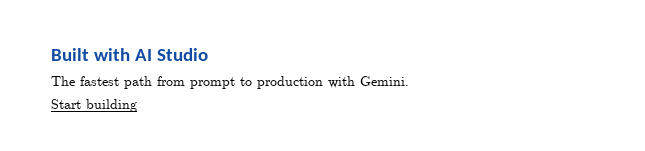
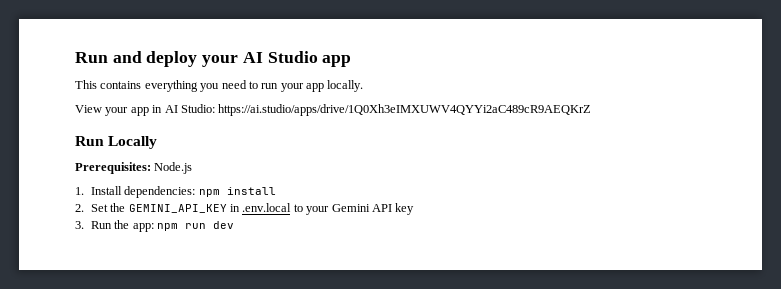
- Built with AI Studio
- The fastest path from prompt to production with Gemini.
- Start building
+ Run and deploy your AI Studio app
+ This contains everything you need to run your app locally.
+ View your app in AI Studio: https://ai.studio/apps/drive/1Q0Xh3eIMXUWV4QYYi2aC489cR9AEQKrZ
+ Run Locally
+ Prerequisites: Node.js
+ 1. Install dependencies: npm install
+ 2. Set the GEMINI_API_KEY in .env.local to your Gemini API key
+ 3. Run the app: npm run dev

